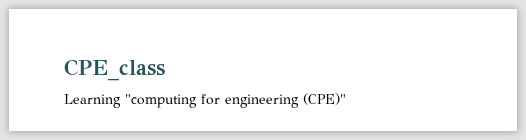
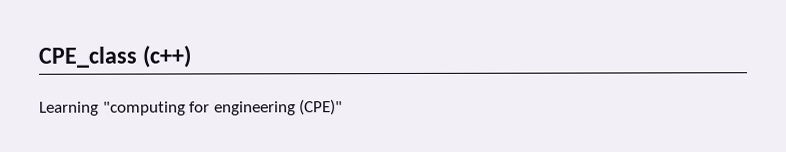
- CPE_class
+ CPE_class (c++)

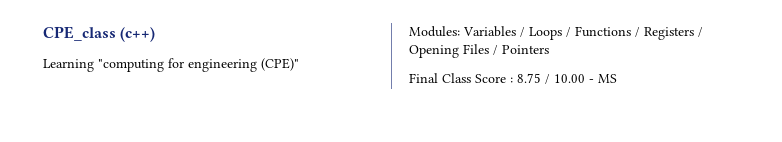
+ Modules: Variables / Loops / Functions / Registers / Opening Files / Pointers
+ Final Class Score : 8.75 / 10.00 - MS

